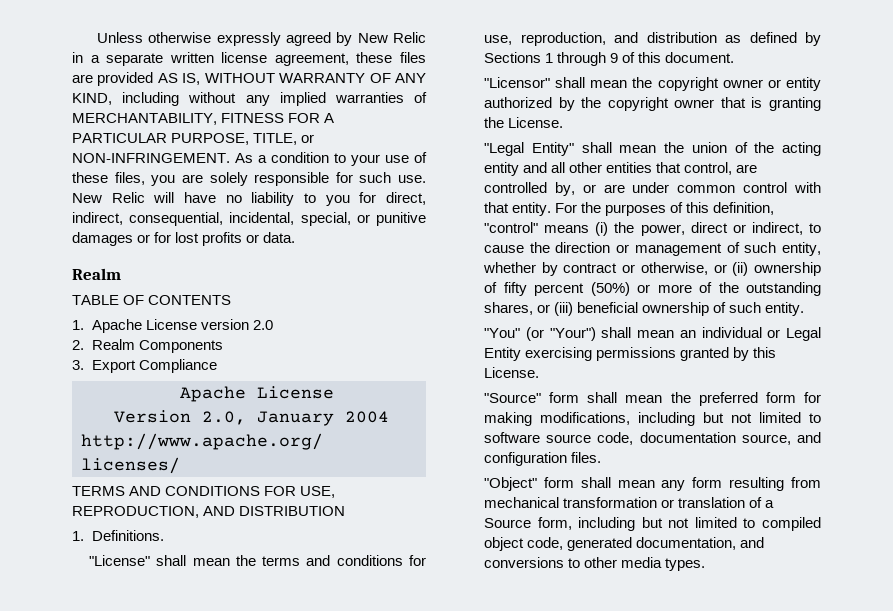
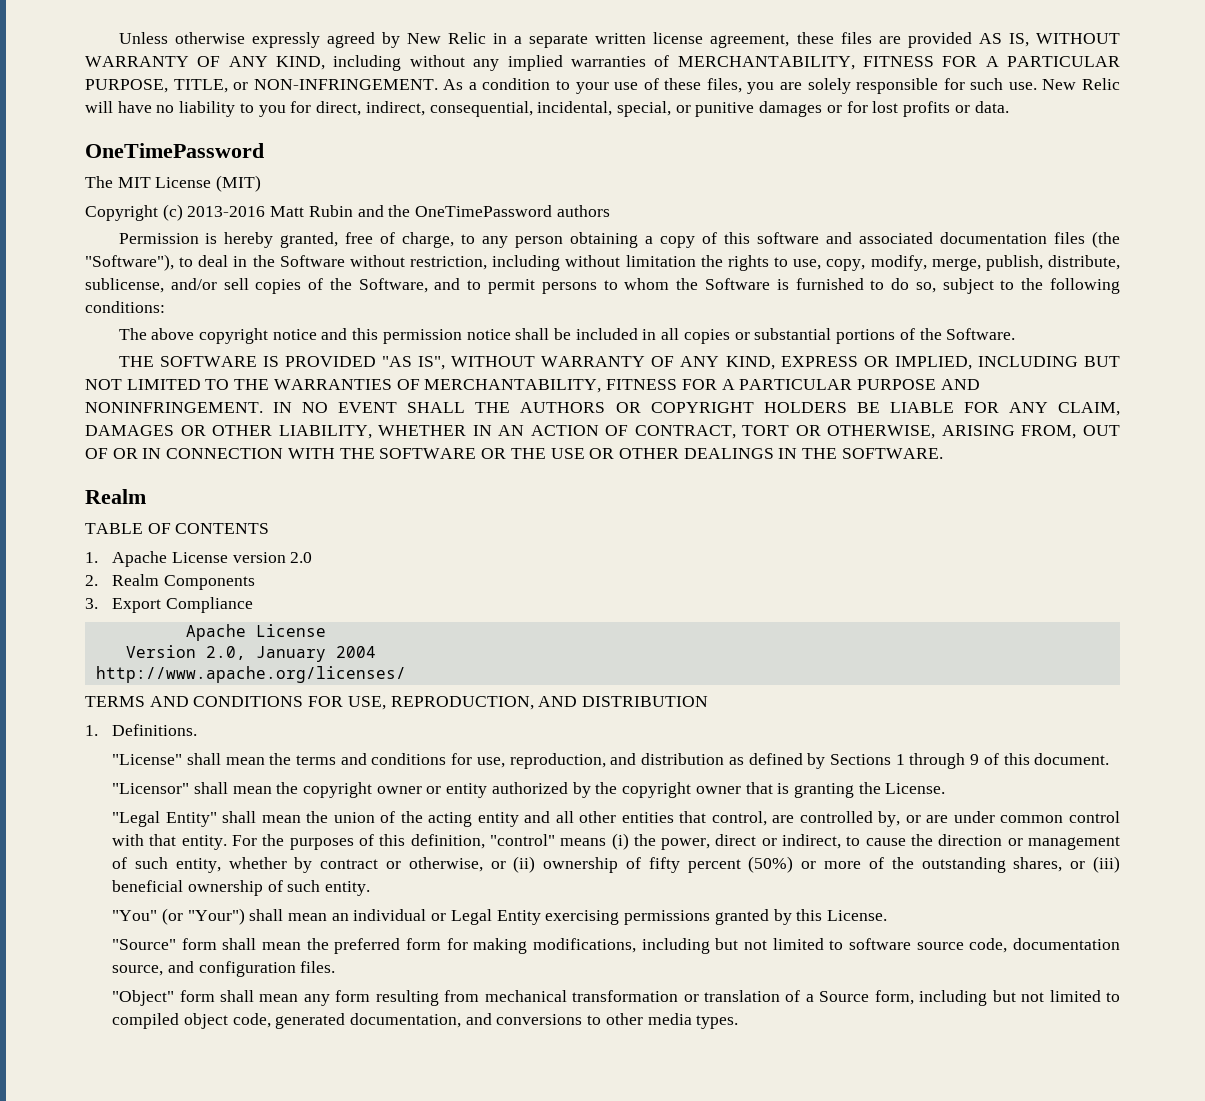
  New Relic will have no liability to you for direct, indirect, consequential, incidental, special, or punitive damages or for lost profits or data.
+ OneTimePassword
+ The MIT License (MIT)
+ Copyright (c) 2013-2016 Matt Rubin and the OneTimePassword authors
+ Permission is hereby granted, free of charge, to any person obtaining a copy of this software and associated documentation files (the "Software"), to deal in the Software without restriction, including without limitation the rights to use, copy, modify, merge, publish, distribute, sublicense, and/or sell copies of the Software, and to permit persons to whom the Software is furnished to do so, subject to the following conditions:
+ The above copyright notice and this permission notice shall be included in all copies or substantial portions of the Software.
+ THE SOFTWARE IS PROVIDED "AS IS", WITHOUT WARRANTY OF ANY KIND, EXPRESS OR IMPLIED, INCLUDING BUT NOT LIMITED TO THE WARRANTIES OF MERCHANTABILITY, FITNESS FOR A PARTICULAR PURPOSE AND NONINFRINGEMENT. IN NO EVENT SHALL THE AUTHORS OR COPYRIGHT HOLDERS BE LIABLE FOR ANY CLAIM, DAMAGES OR OTHER LIABILITY, WHETHER IN AN ACTION OF CONTRACT, TORT OR OTHERWISE, ARISING FROM, OUT OF OR IN CONNECTION WITH THE SOFTWARE OR THE USE OR OTHER DEALINGS IN THE SOFTWARE.

